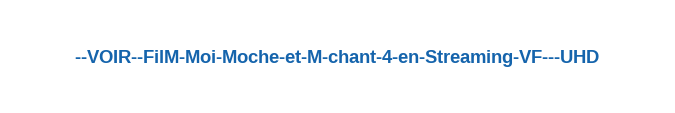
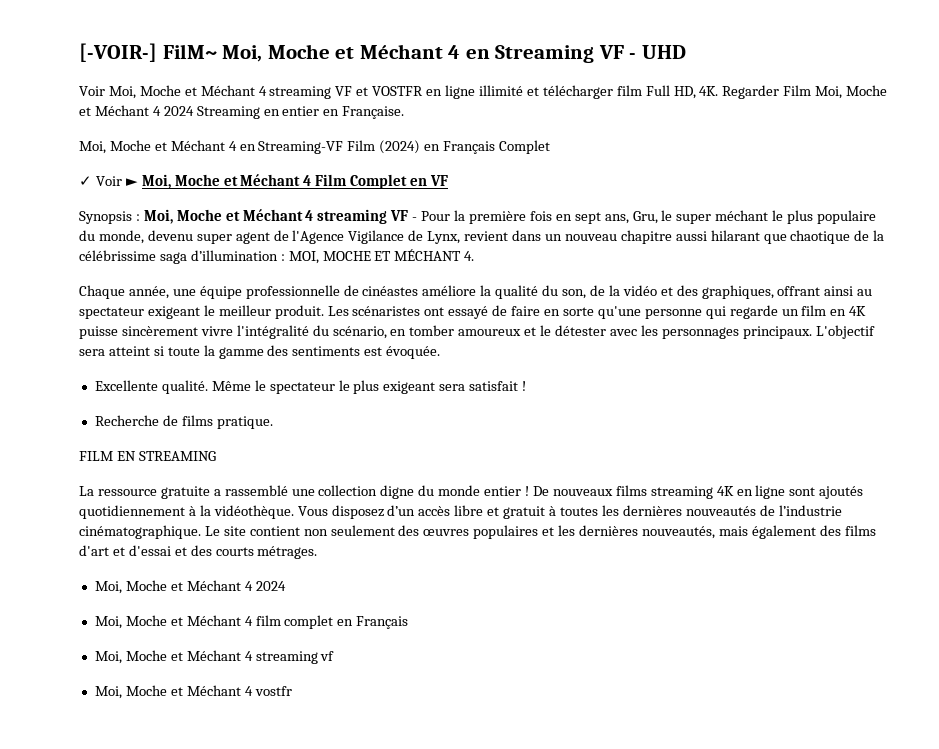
- --VOIR--FilM-Moi-Moche-et-M-chant-4-en-Streaming-VF---UHD
+ [-VOIR-] FilM~ Moi, Moche et Méchant 4 en Streaming VF - UHD
+ Voir Moi, Moche et Méchant 4 streaming VF et VOSTFR en ligne illimité et télécharger film Full HD, 4K. Regarder Film Moi, Moche et Méchant 4 2024 Streaming en entier en Française.
+ Moi, Moche et Méchant 4 en Streaming-VF Film (2024) en Français Complet
+ ✓ Voir ► Moi, Moche et Méchant 4 Film Complet en VF
+ Synopsis : Moi, Moche et Méchant 4 streaming VF - Pour la première fois en sept ans, Gru, le super méchant le plus populaire du monde, devenu super agent de l'Agence Vigilance de Lynx, revient dans un nouveau chapitre aussi hilarant que chaotique de la célébrissime saga d’illumination : MOI, MOCHE ET MÉCHANT 4.
+ Chaque année, une équipe professionnelle de cinéastes améliore la qualité du son, de la vidéo et des graphiques, offrant ainsi au spectateur exigeant le meilleur produit. Les scénaristes ont essayé de faire en sorte qu'une personne qui regarde un film en 4K puisse sincèrement vivre l'intégralité du scénario, en tomber amoureux et le détester avec les personnages principaux. L'objectif sera atteint si toute la gamme des sentiments est évoquée.
+ Excellente qualité. Même le spectateur le plus exigeant sera satisfait !
+ Recherche de films pratique.
+ FILM EN STREAMING
+ La ressource gratuite a rassemblé une collection digne du monde entier ! De nouveaux films streaming 4K en ligne sont ajoutés quotidiennement à la vidéothèque. Vous disposez d’un accès libre et gratuit à toutes les dernières nouveautés de l’industrie cinématographique. Le site contient non seulement des œuvres populaires et les dernières nouveautés, mais également des films d'art et d'essai et des courts métrages.
+ Moi, Moche et Méchant 4 2024
+ Moi, Moche et Méchant 4 film complet en Français
+ Moi, Moche et Méchant 4 streaming vf
+ Moi, Moche et Méchant 4 vostfr

